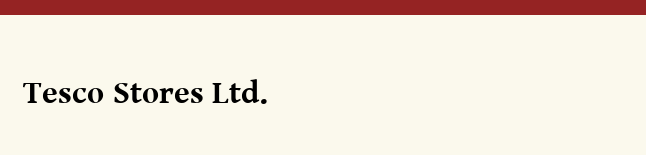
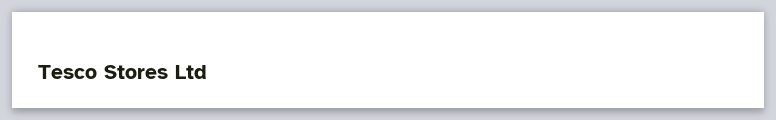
- Tesco Stores Ltd.
+ Tesco Stores Ltd

